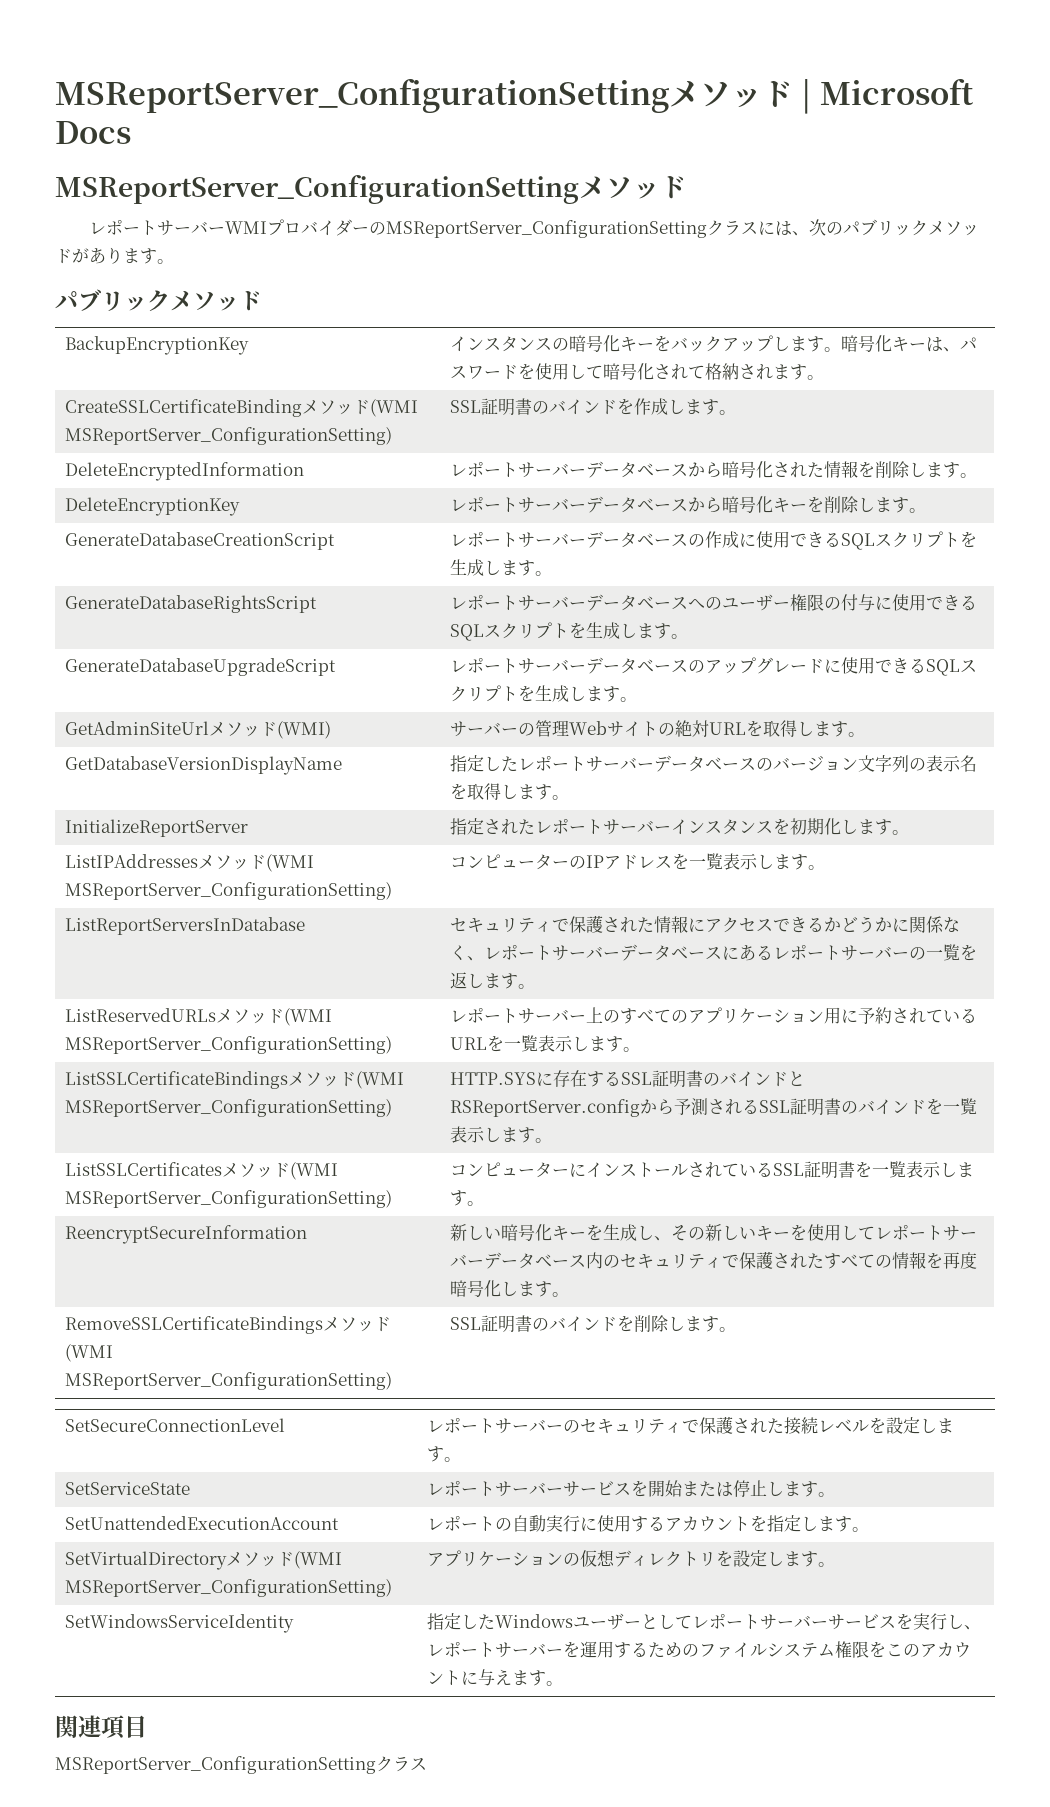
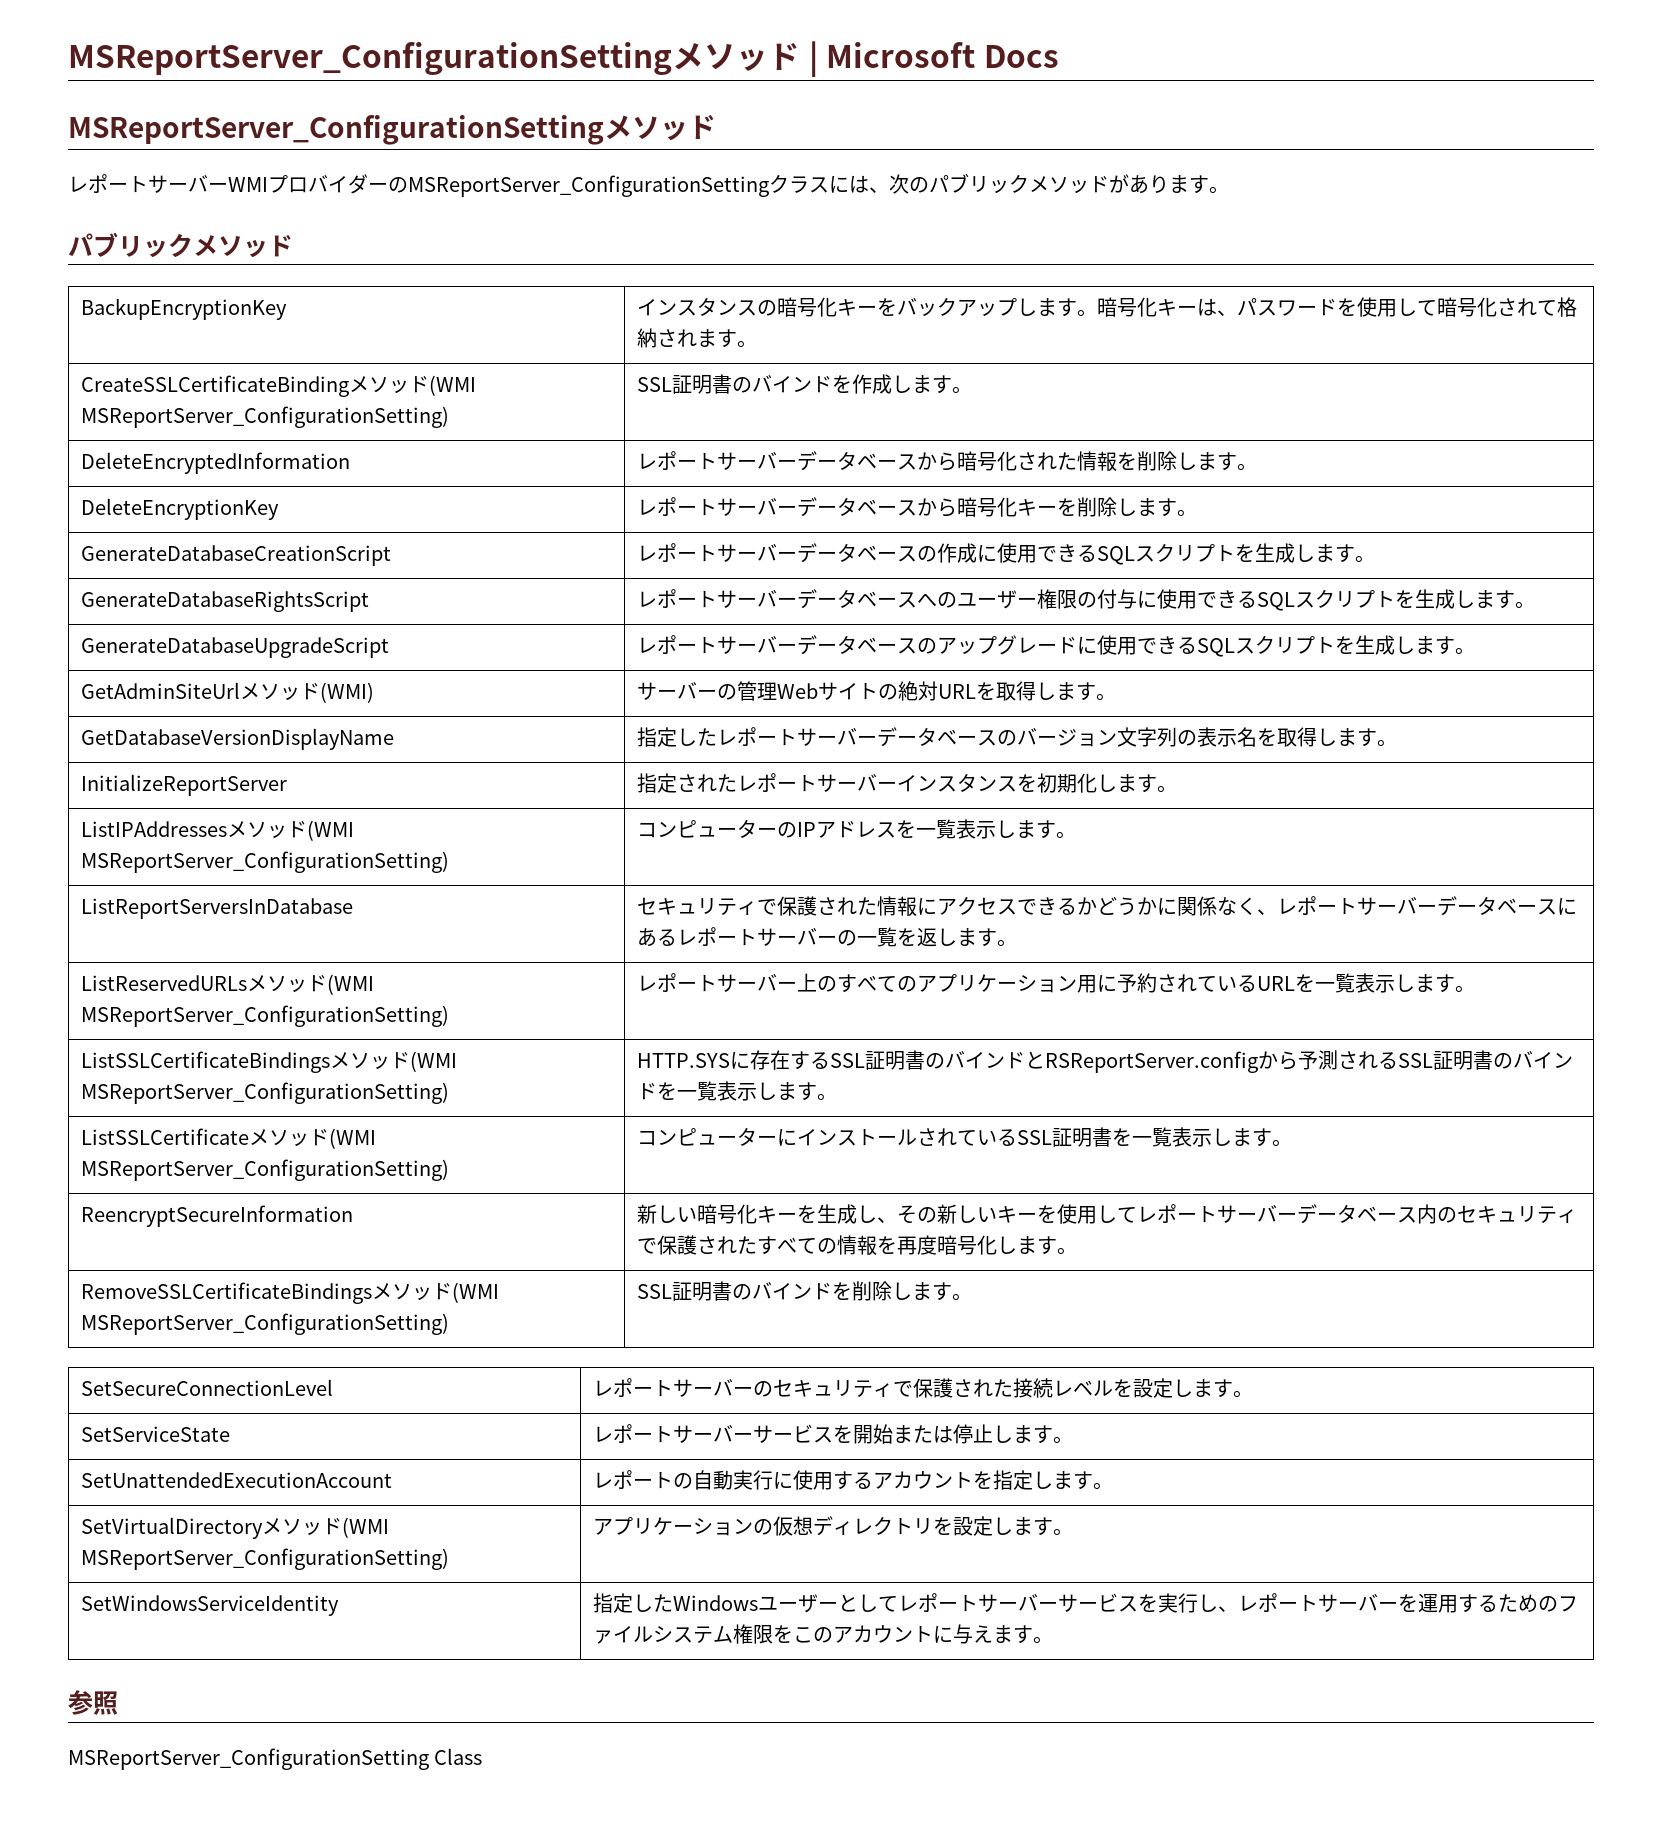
- ListSSLCertificatesメソッド(WMI MSReportServer_ConfigurationSetting) | コンピューターにインストールされているSSL証明書を一覧表示します。
+ ListSSLCertificateメソッド(WMI MSReportServer_ConfigurationSetting) | コンピューターにインストールされているSSL証明書を一覧表示します。
- 関連項目
- MSReportServer_ConfigurationSettingクラス
+ 参照
+ MSReportServer_ConfigurationSetting Class

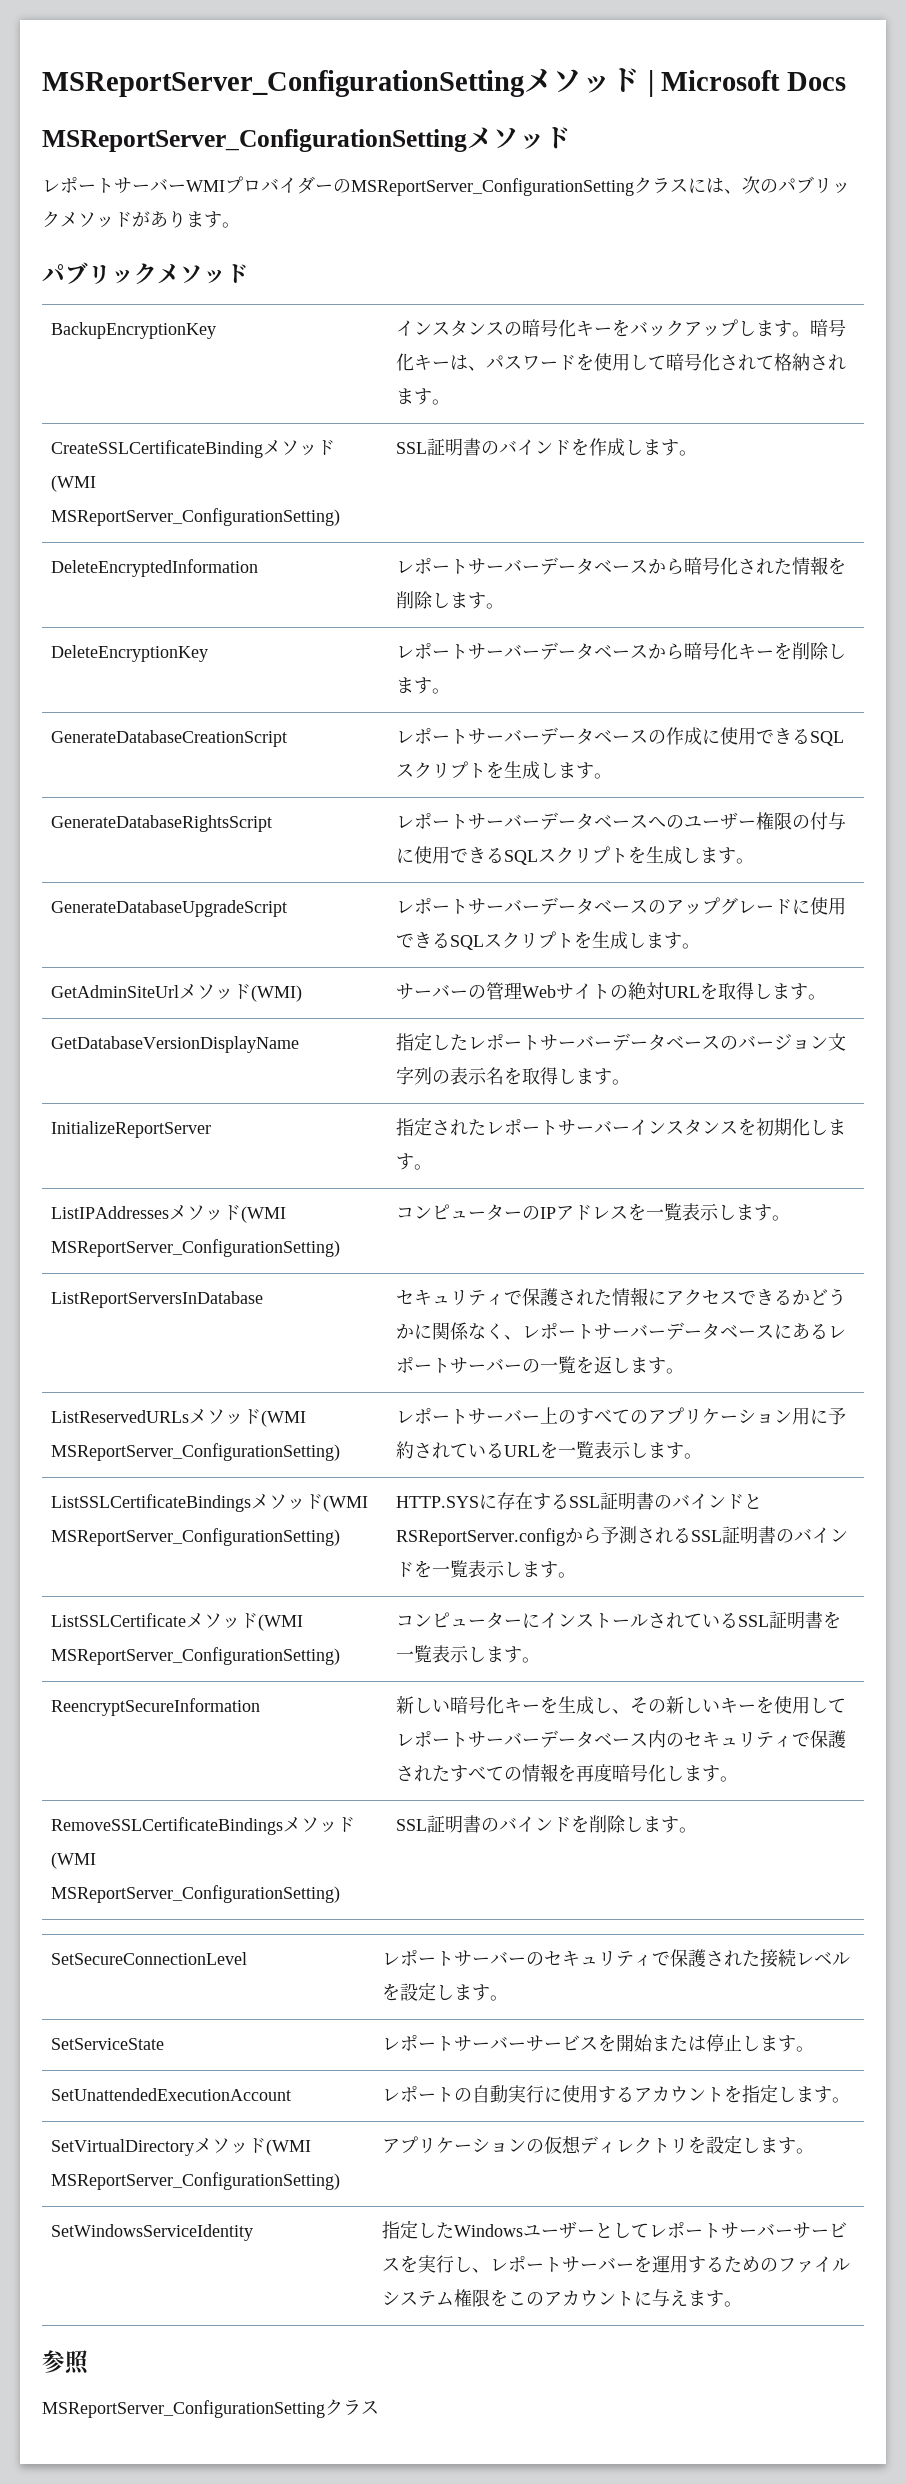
  参照
- MSReportServer_ConfigurationSetting Class
+ MSReportServer_ConfigurationSettingクラス

